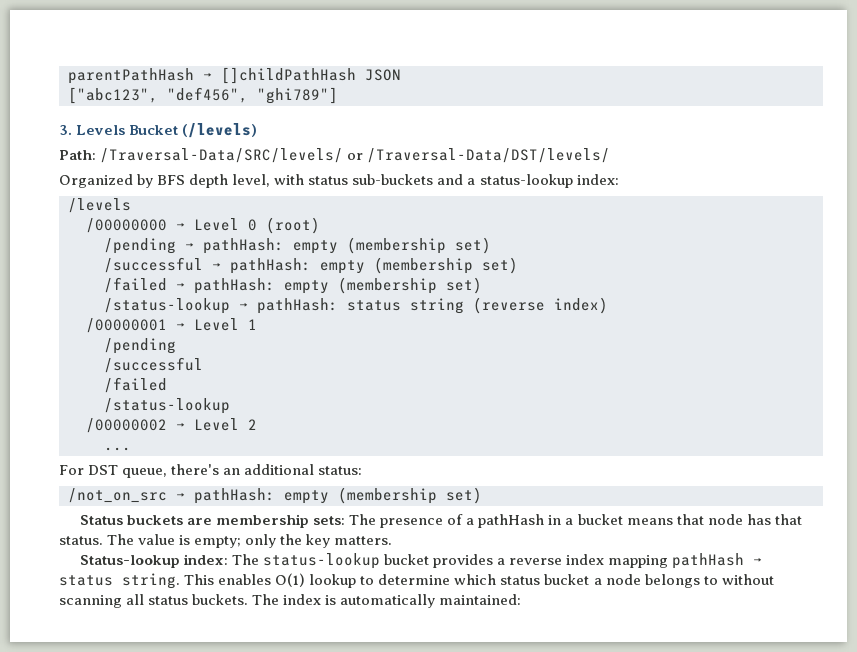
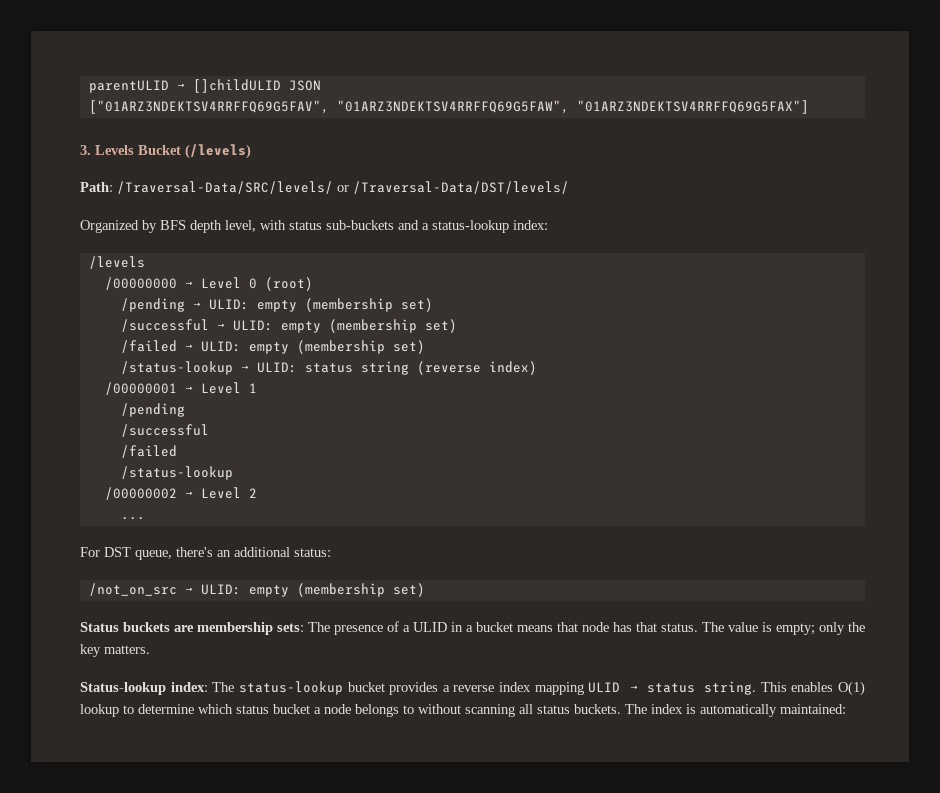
- parentPathHash → []childPathHash JSON
- ["abc123", "def456", "ghi789"]
+ parentULID → []childULID JSON
+ ["01ARZ3NDEKTSV4RRFFQ69G5FAV", "01ARZ3NDEKTSV4RRFFQ69G5FAW", "01ARZ3NDEKTSV4RRFFQ69G5FAX"]
- /pending → pathHash: empty (membership set)
+ /pending → ULID: empty (membership set)
- /successful → pathHash: empty (membership set)
+ /successful → ULID: empty (membership set)
- /failed → pathHash: empty (membership set)
+ /failed → ULID: empty (membership set)
- /status-lookup → pathHash: status string (reverse index)
+ /status-lookup → ULID: status string (reverse index)
- /not_on_src → pathHash: empty (membership set)
+ /not_on_src → ULID: empty (membership set)
- Status buckets are membership sets: The presence of a pathHash in a bucket means that node has that status.
+ Status buckets are membership sets: The presence of a ULID in a bucket means that node has that status.
- Status-lookup index: The status-lookup bucket provides a reverse index mapping pathHash → status string.
+ Status-lookup index: The status-lookup bucket provides a reverse index mapping ULID → status string.

